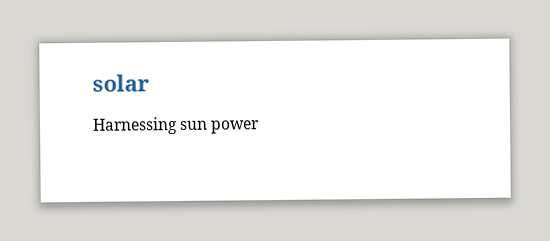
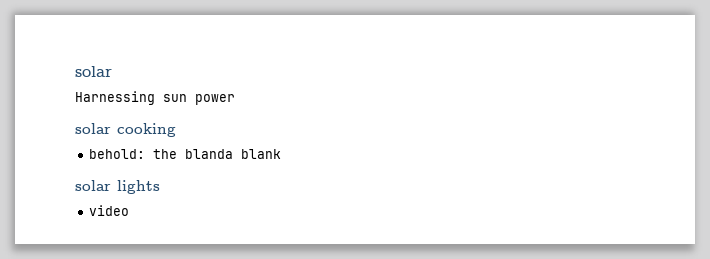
+ solar cooking
+ behold: the blanda blank
+ solar lights
+ video

